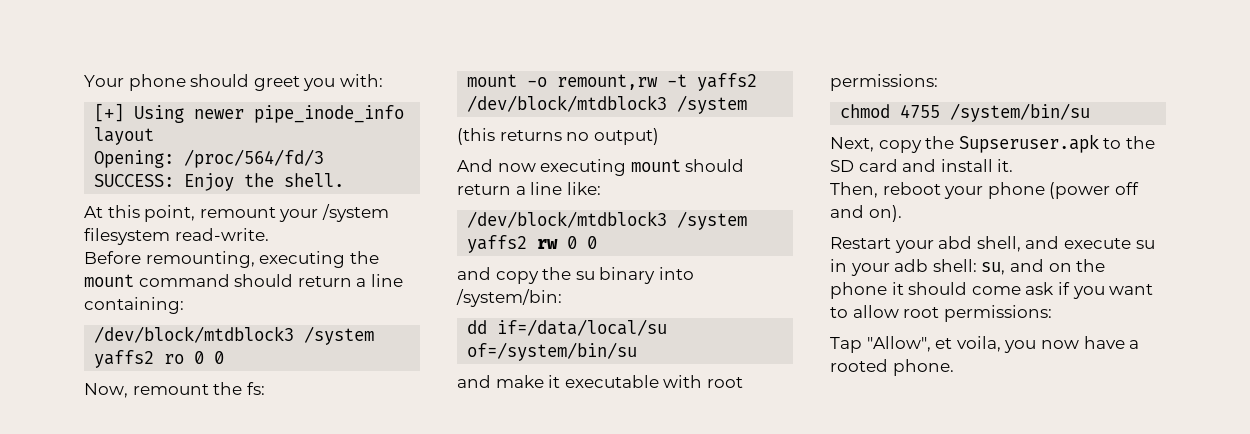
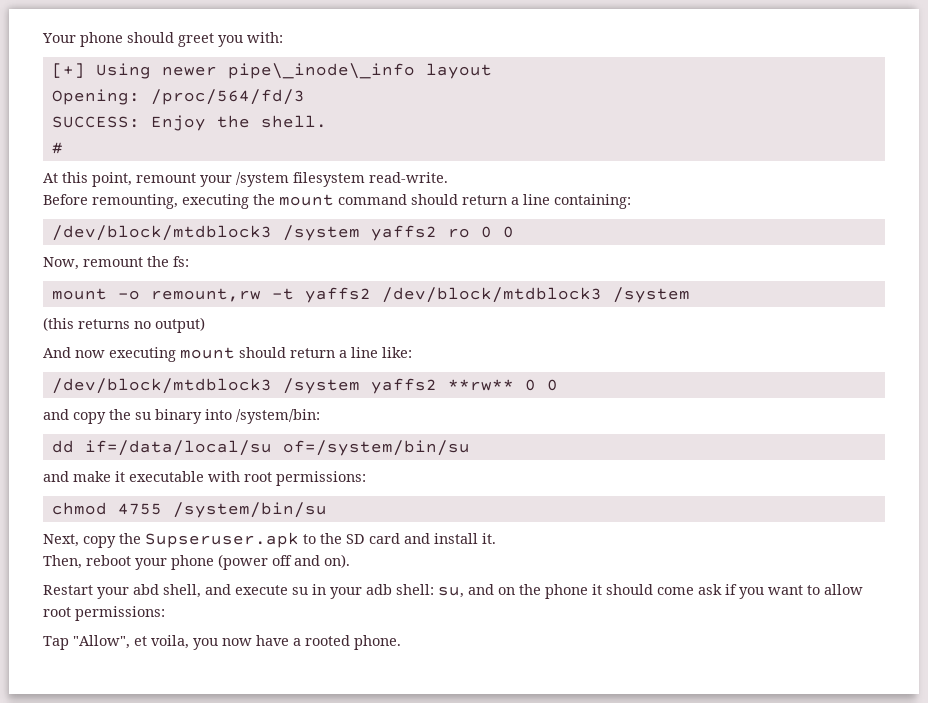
- [+] Using newer pipe_inode_info layout
+ [+] Using newer pipe\_inode\_info layout
+ #
- /dev/block/mtdblock3 /system yaffs2 rw 0 0
+ /dev/block/mtdblock3 /system yaffs2 **rw** 0 0

